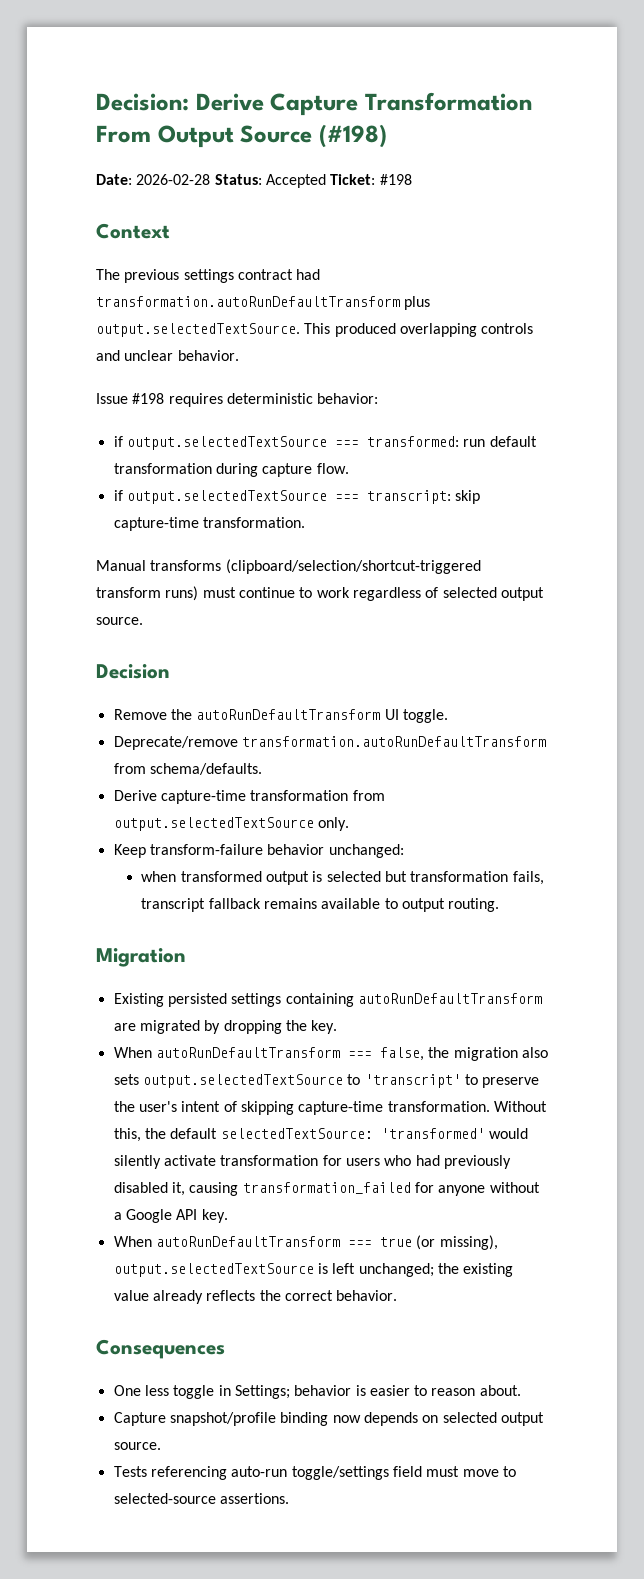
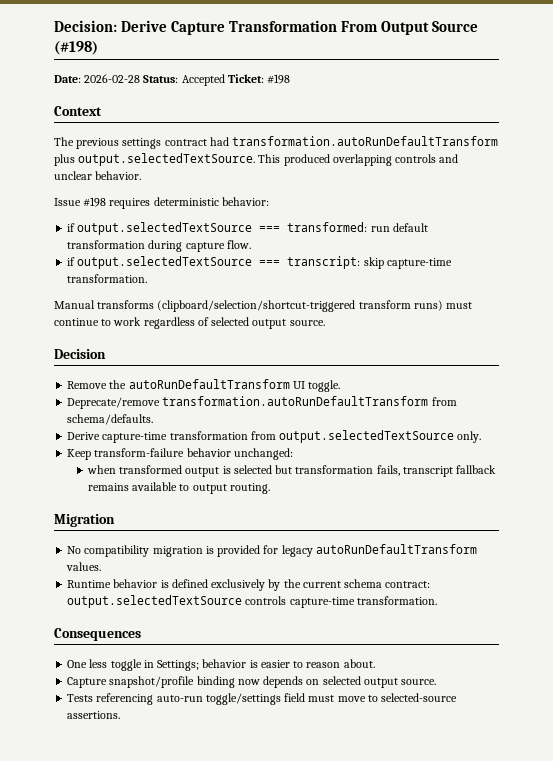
- Existing persisted settings containing autoRunDefaultTransform are migrated by dropping the key.
- When autoRunDefaultTransform === false, the migration also sets output.selectedTextSource to 'transcript' to preserve the user's intent of skipping capture-time transformation. Without this, the default selectedTextSource: 'transformed' would silently activate transformation for users who had previously disabled it, causing transformation_failed for anyone without a Google API key.
- When autoRunDefaultTransform === true (or missing), output.selectedTextSource is left unchanged; the existing value already reflects the correct behavior.
+ No compatibility migration is provided for legacy autoRunDefaultTransform values.
+ Runtime behavior is defined exclusively by the current schema contract: output.selectedTextSource controls capture-time transformation.

